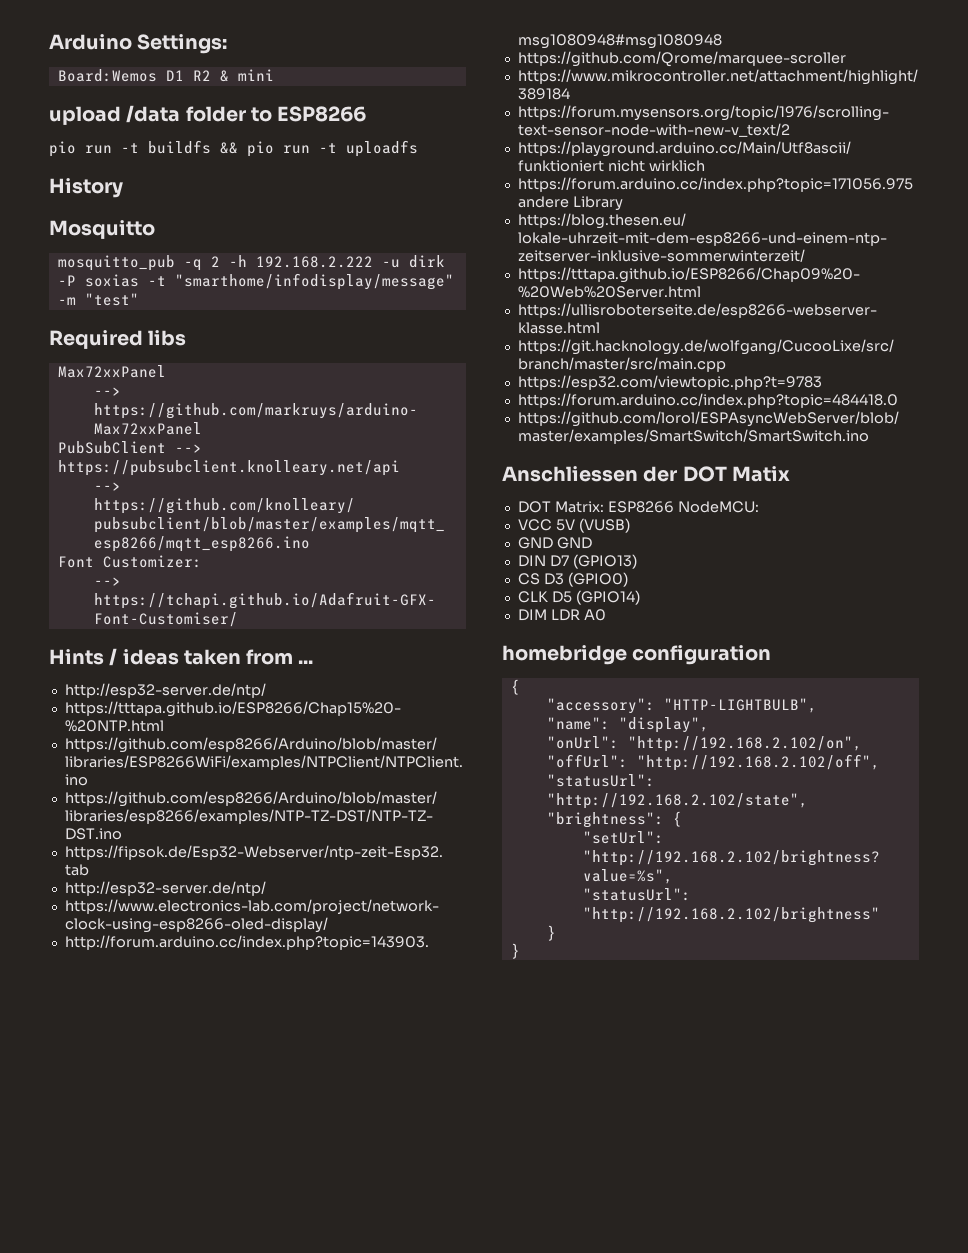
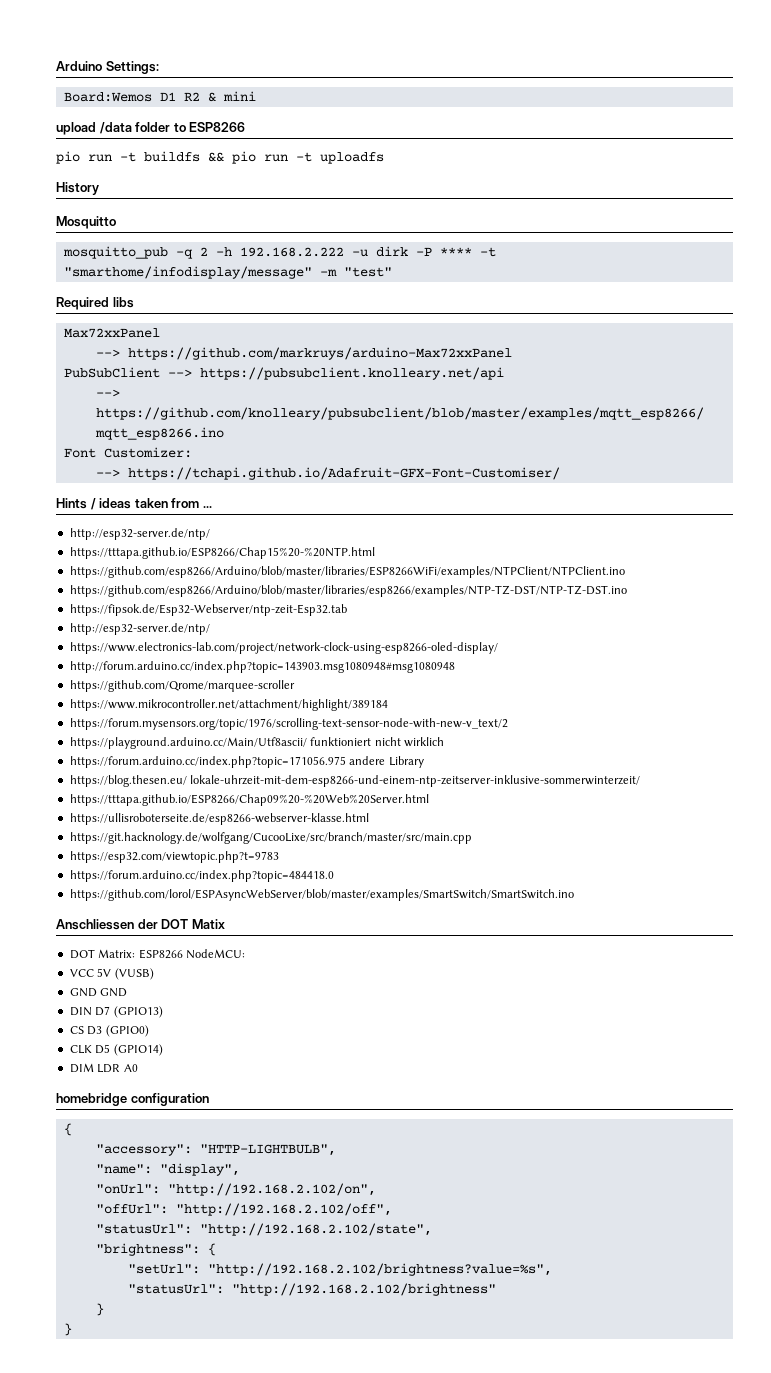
- mosquitto_pub -q 2 -h 192.168.2.222 -u dirk -P soxias -t "smarthome/infodisplay/message" -m "test"
+ mosquitto_pub -q 2 -h 192.168.2.222 -u dirk -P **** -t "smarthome/infodisplay/message" -m "test"

